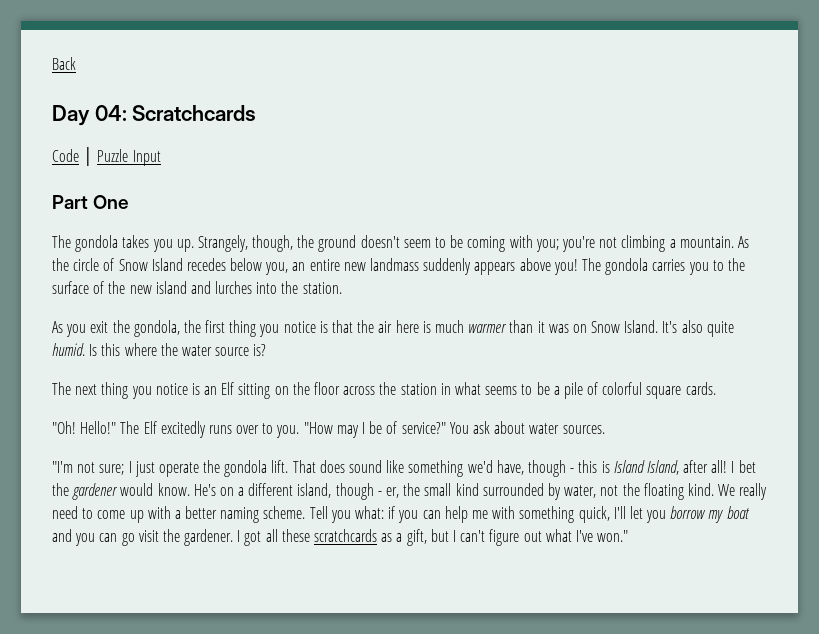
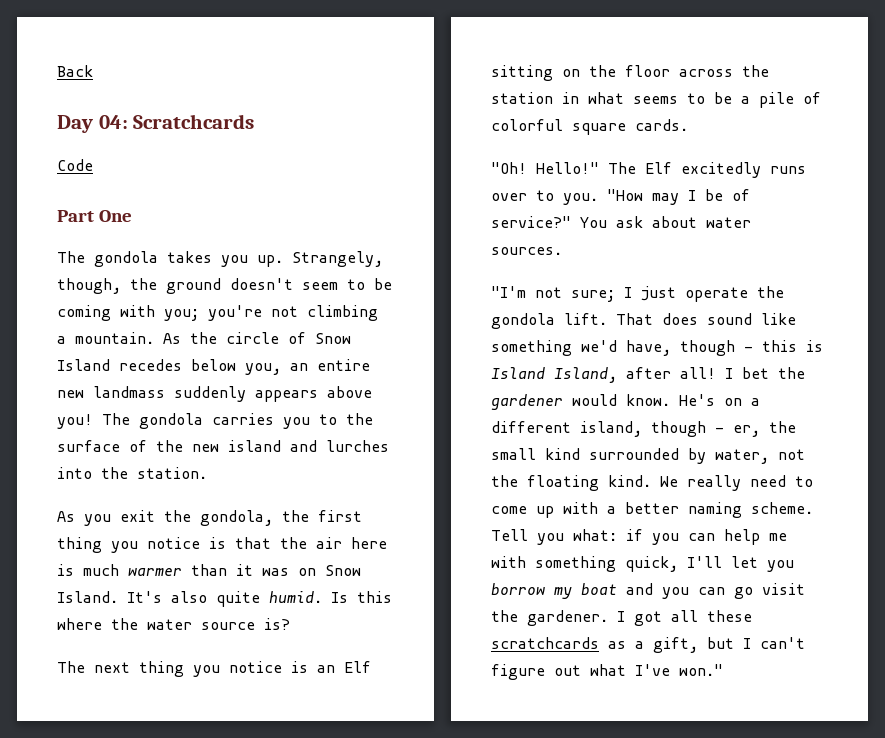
- Code │ Puzzle Input
+ Code

